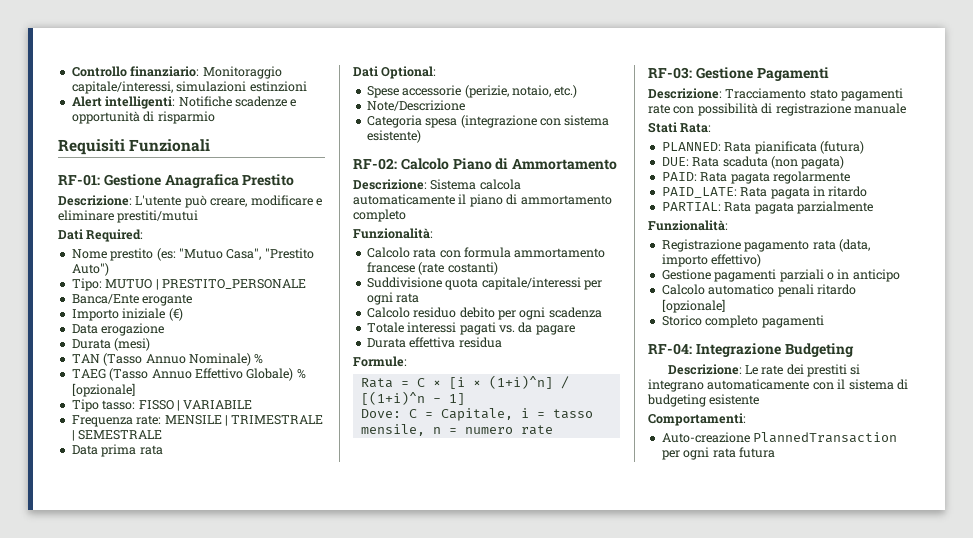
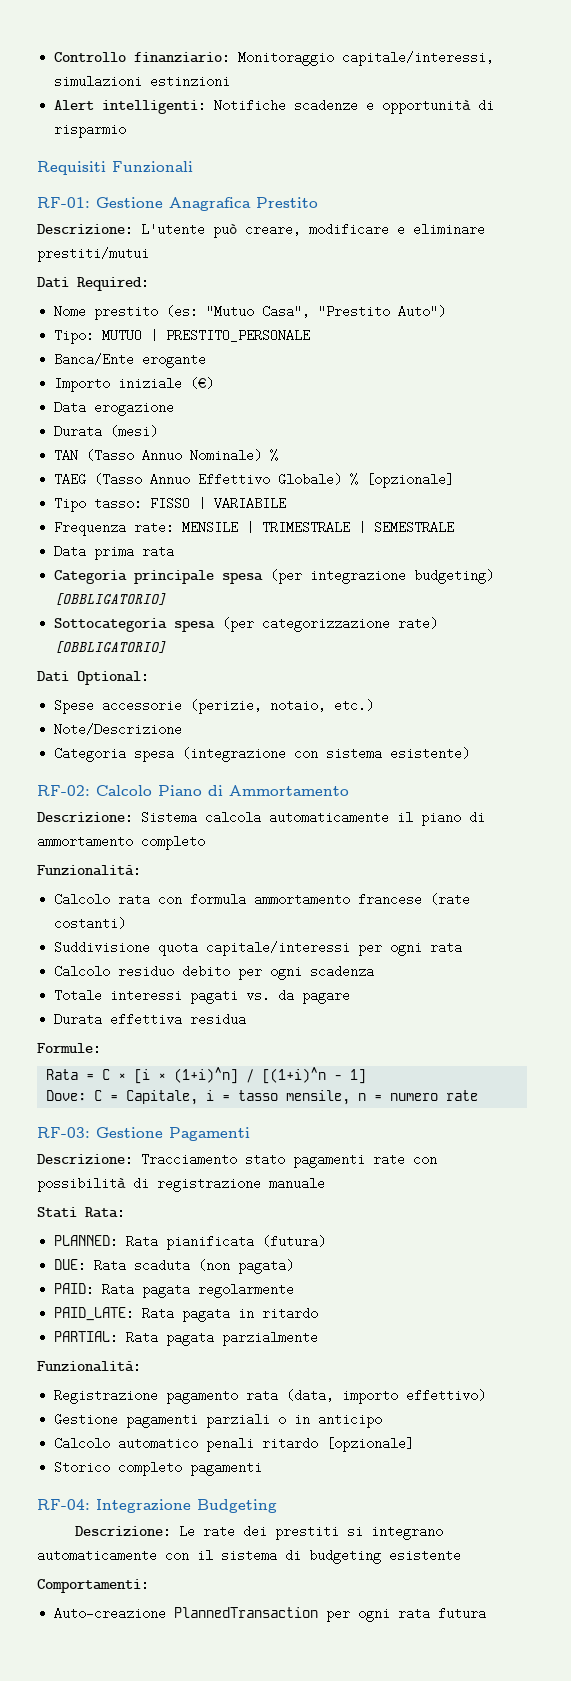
+ Categoria principale spesa (per integrazione budgeting) [OBBLIGATORIO]
+ Sottocategoria spesa (per categorizzazione rate) [OBBLIGATORIO]

